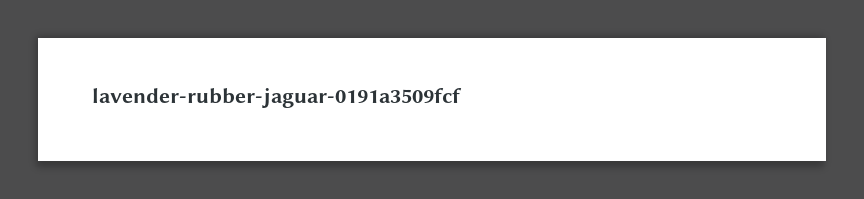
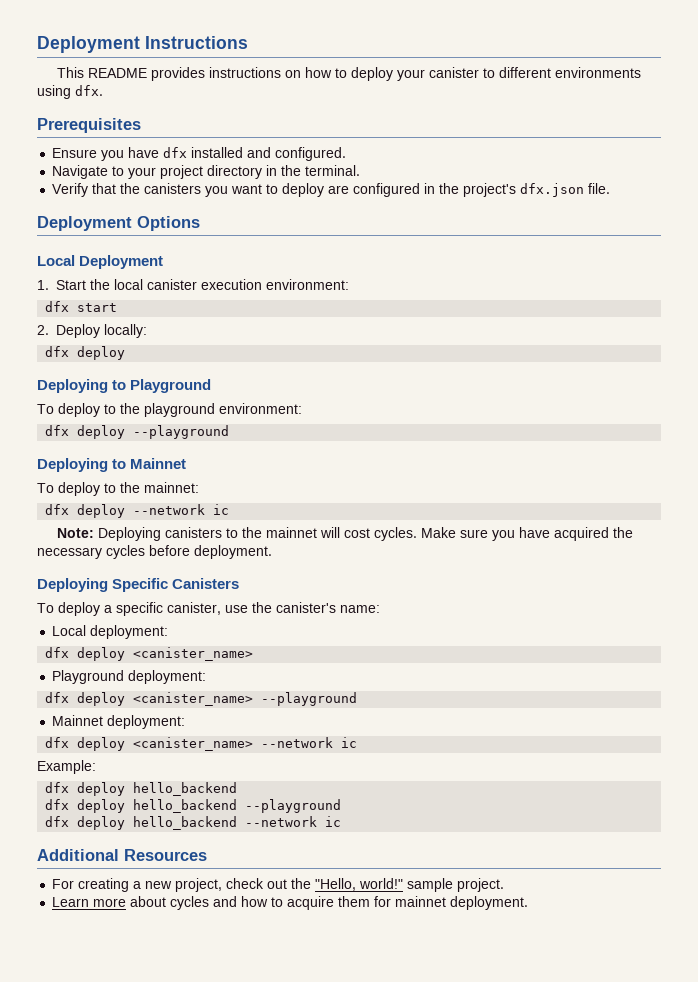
- lavender-rubber-jaguar-0191a3509fcf
+ Deployment Instructions
+ This README provides instructions on how to deploy your canister to different environments using dfx.
+ Prerequisites
+ Ensure you have dfx installed and configured.
+ Navigate to your project directory in the terminal.
+ Verify that the canisters you want to deploy are configured in the project's dfx.json file.
+ Deployment Options
+ Local Deployment
+ 1. Start the local canister execution environment:
+ dfx start
+ 2. Deploy locally:
+ dfx deploy
+ Deploying to Playground
+ To deploy to the playground environment:
+ dfx deploy --playground
+ Deploying to Mainnet
+ To deploy to the mainnet:
+ dfx deploy --network ic
+ Note: Deploying canisters to the mainnet will cost cycles. Make sure you have acquired the necessary cycles before deployment.
+ Deploying Specific Canisters
+ To deploy a specific canister, use the canister's name:
+ Local deployment:
+ dfx deploy <canister_name>
+ Playground deployment:
+ dfx deploy <canister_name> --playground
+ Mainnet deployment:
+ dfx deploy <canister_name> --network ic
+ Example:
+ dfx deploy hello_backend
+ dfx deploy hello_backend --playground
+ dfx deploy hello_backend --network ic
+ Additional Resources
+ For creating a new project, check out the "Hello, world!" sample project.
+ Learn more about cycles and how to acquire them for mainnet deployment.

